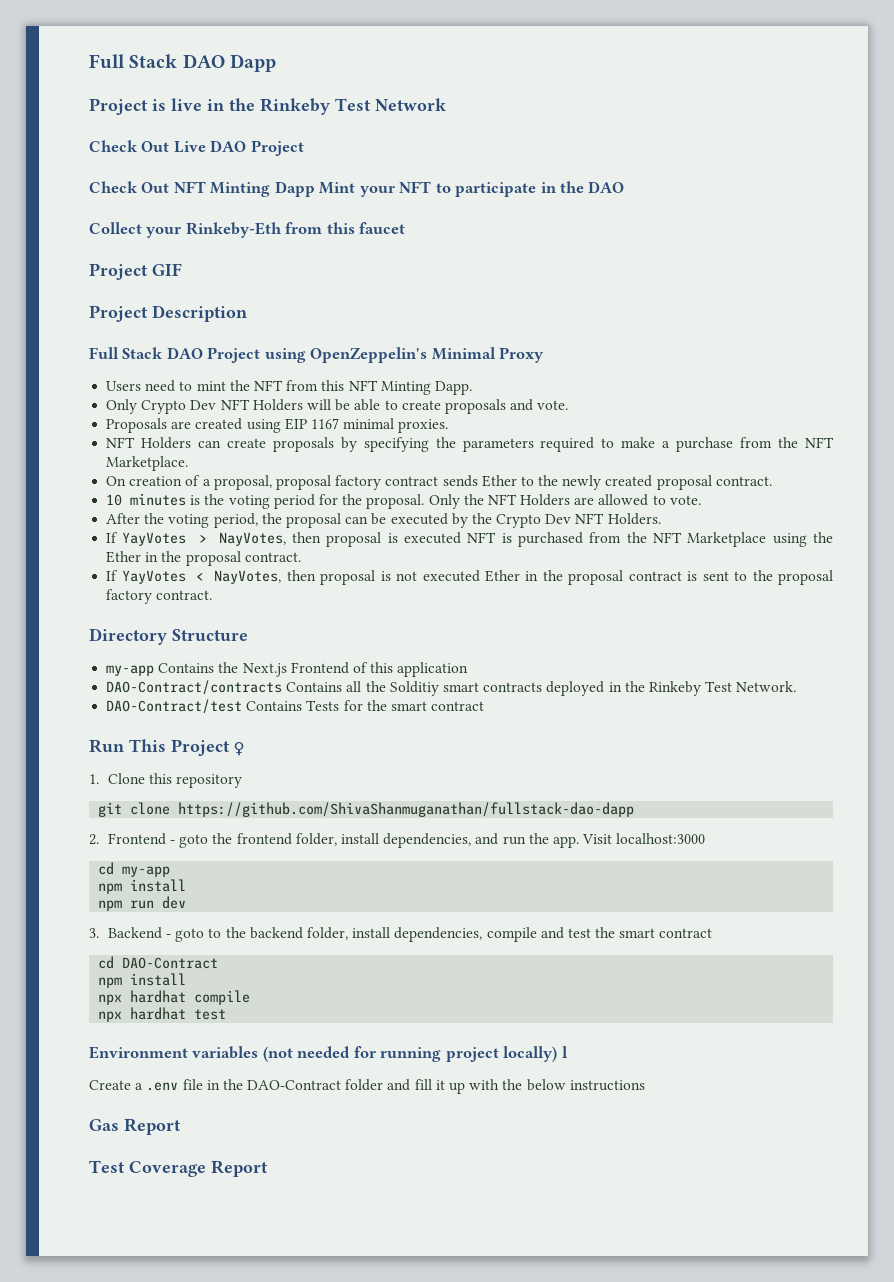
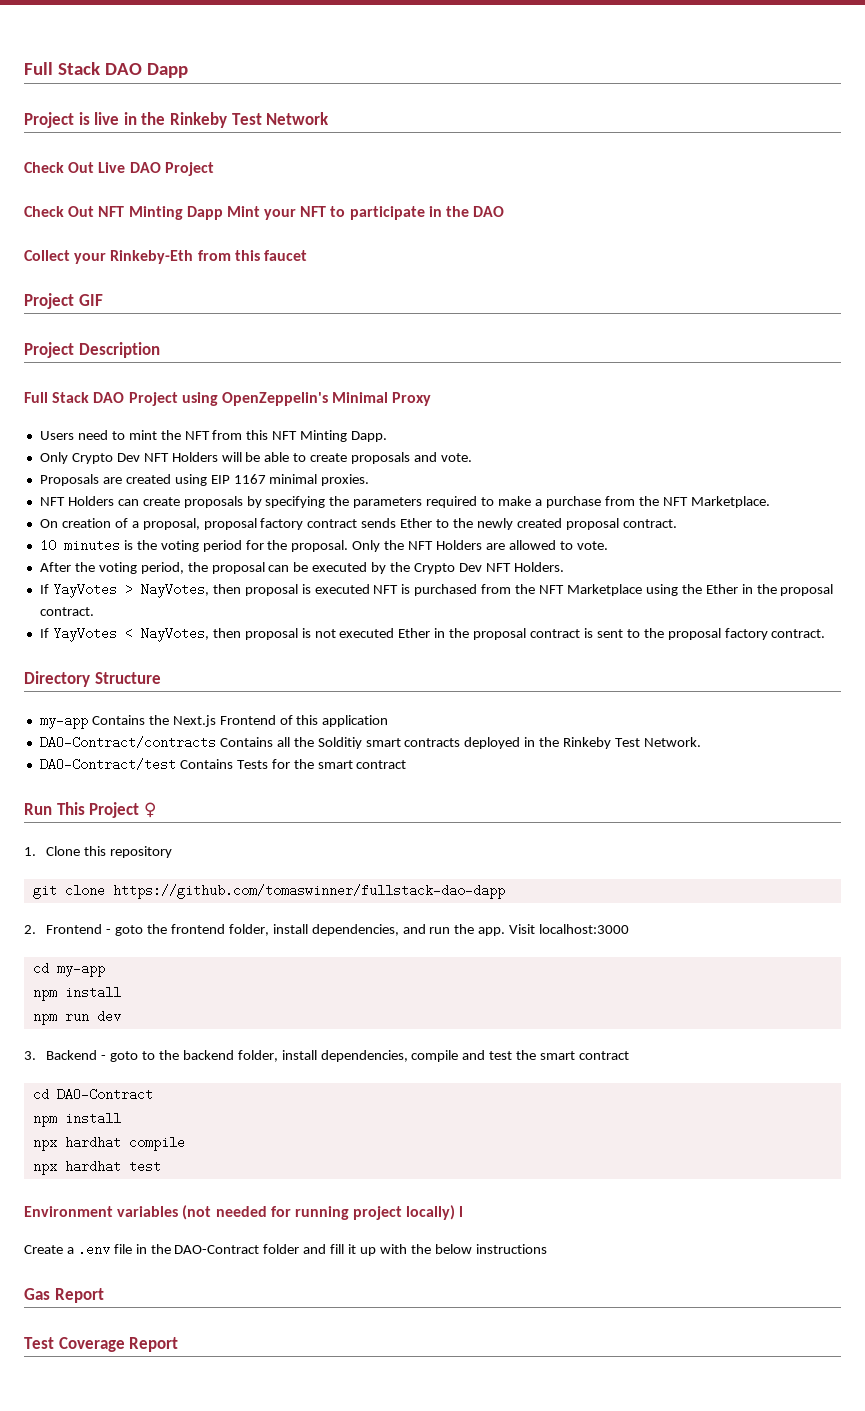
- git clone https://github.com/ShivaShanmuganathan/fullstack-dao-dapp
+ git clone https://github.com/tomaswinner/fullstack-dao-dapp

